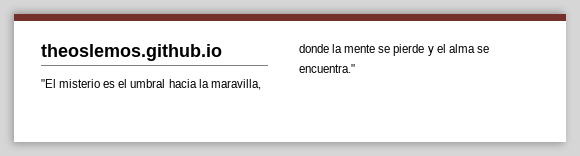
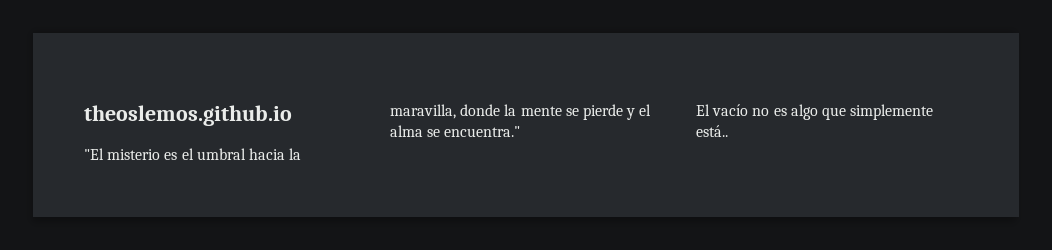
+ El vacío no es algo que simplemente está..

